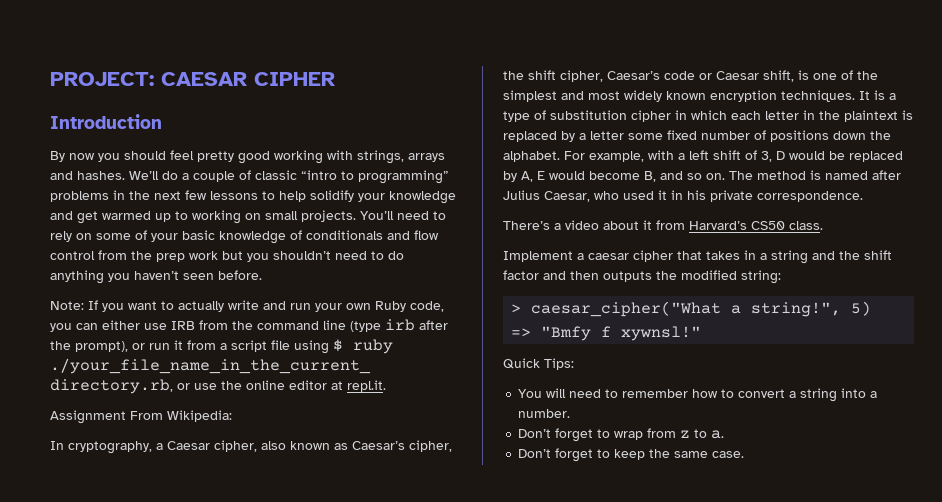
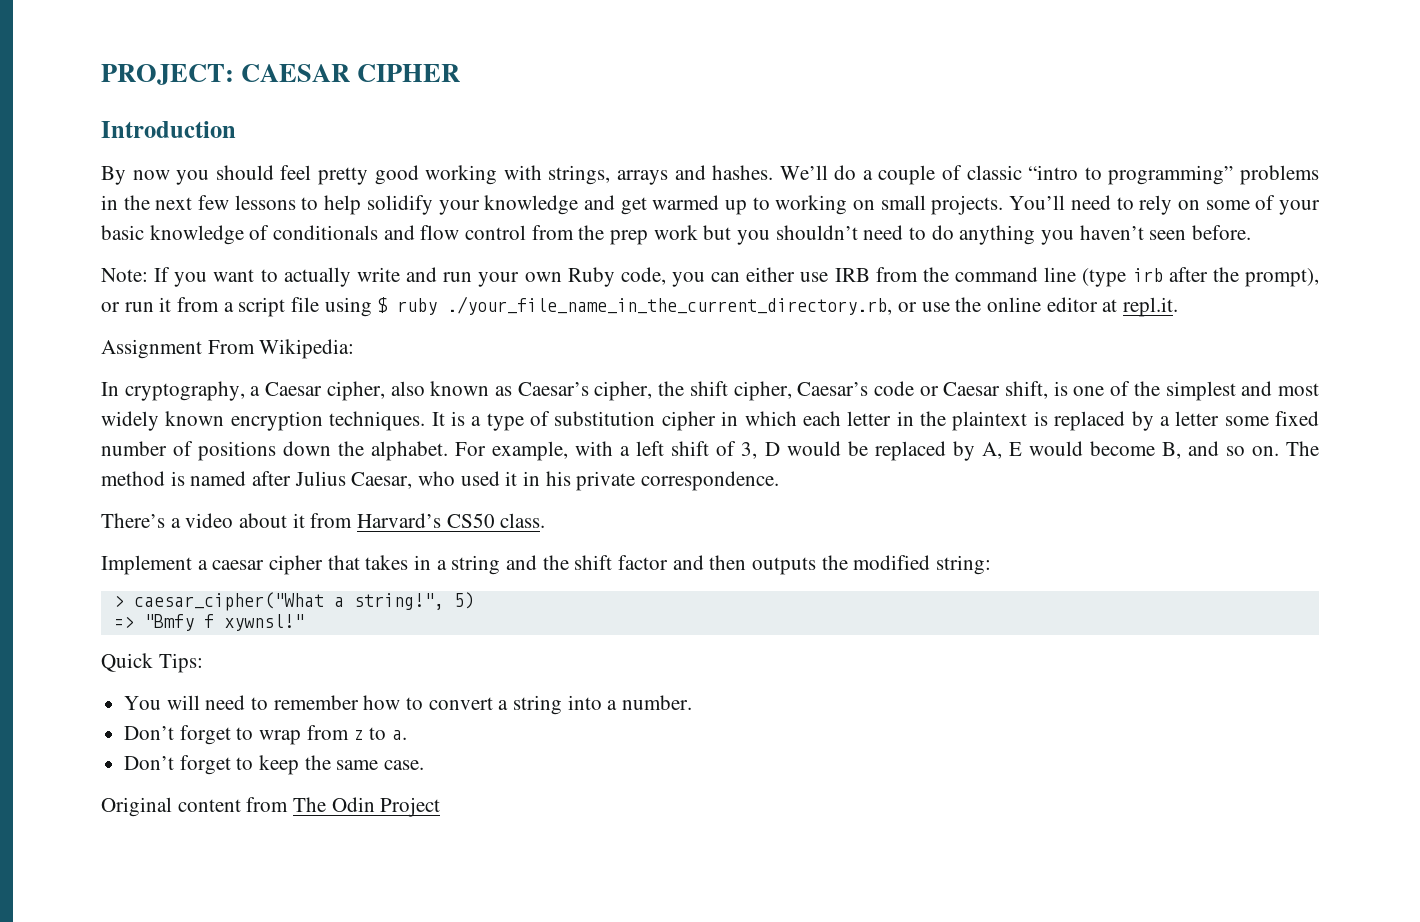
+ Original content from The Odin Project

